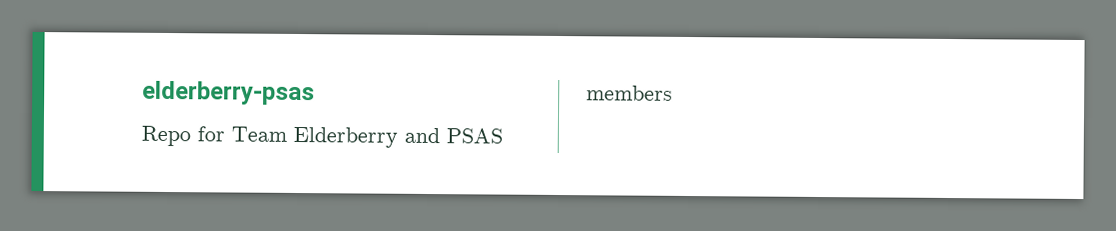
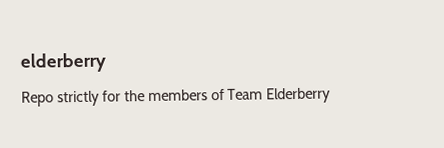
- elderberry-psas
+ elderberry
- Repo for Team Elderberry and PSAS members
+ Repo strictly for the members of Team Elderberry

